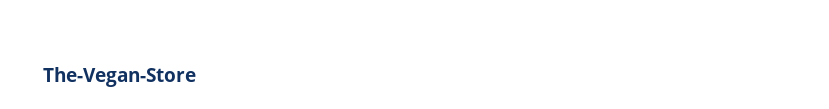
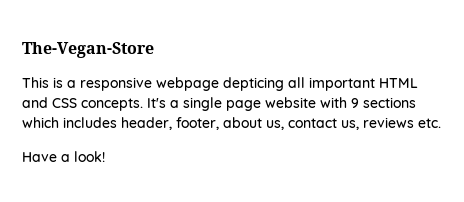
+ This is a responsive webpage depticing all important HTML and CSS concepts. It's a single page website with 9 sections which includes header, footer, about us, contact us, reviews etc.
+ Have a look!

